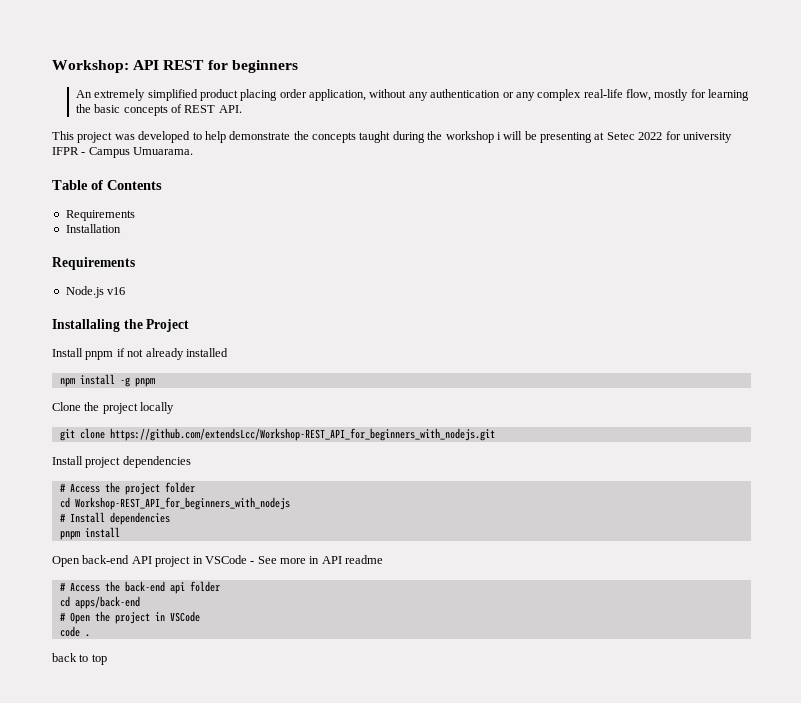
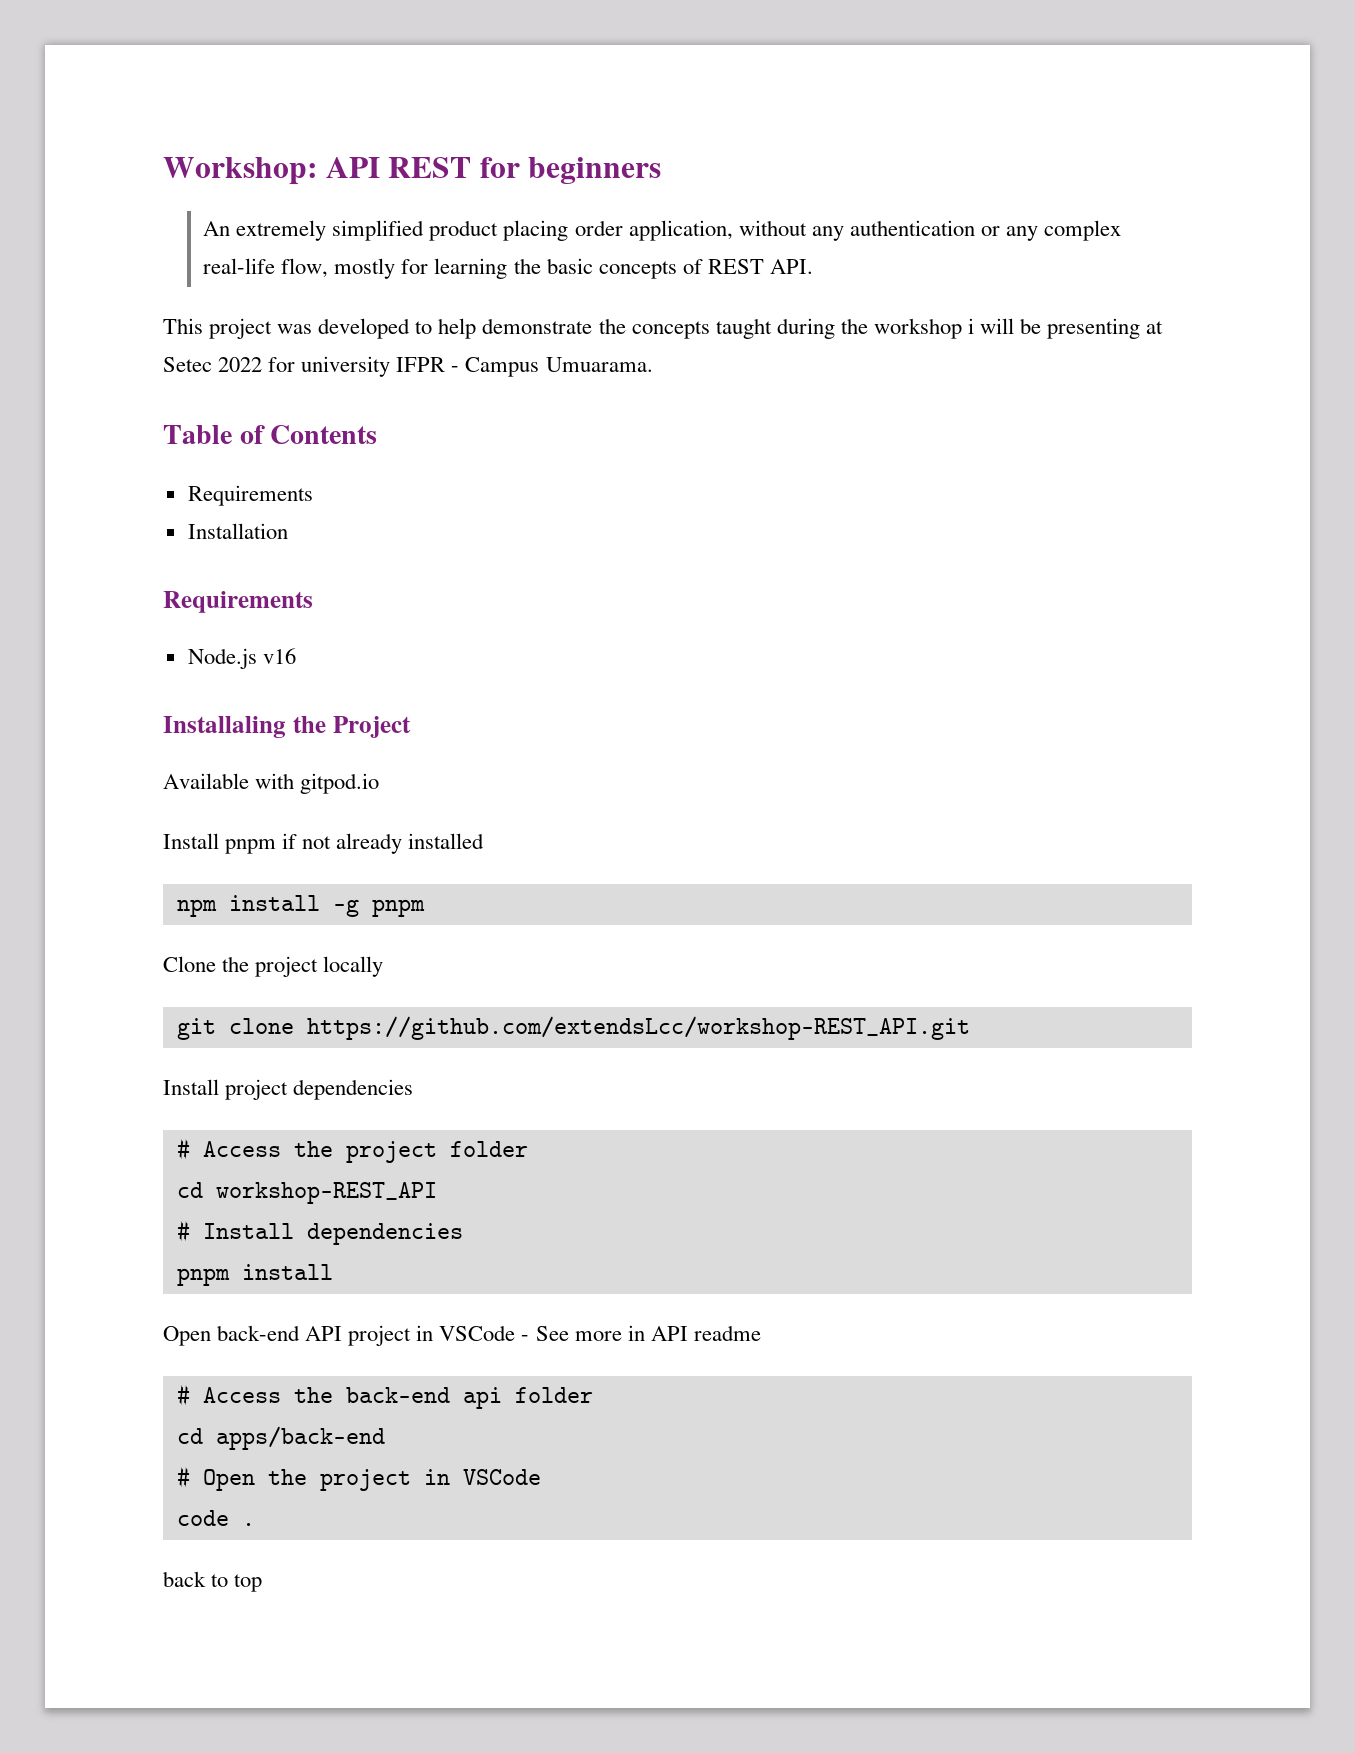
+ Available with gitpod.io
- git clone https://github.com/extendsLcc/Workshop-REST_API_for_beginners_with_nodejs.git
+ git clone https://github.com/extendsLcc/workshop-REST_API.git
- cd Workshop-REST_API_for_beginners_with_nodejs
+ cd workshop-REST_API

